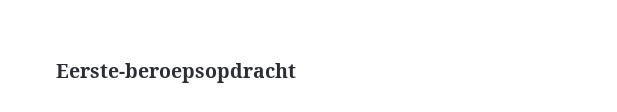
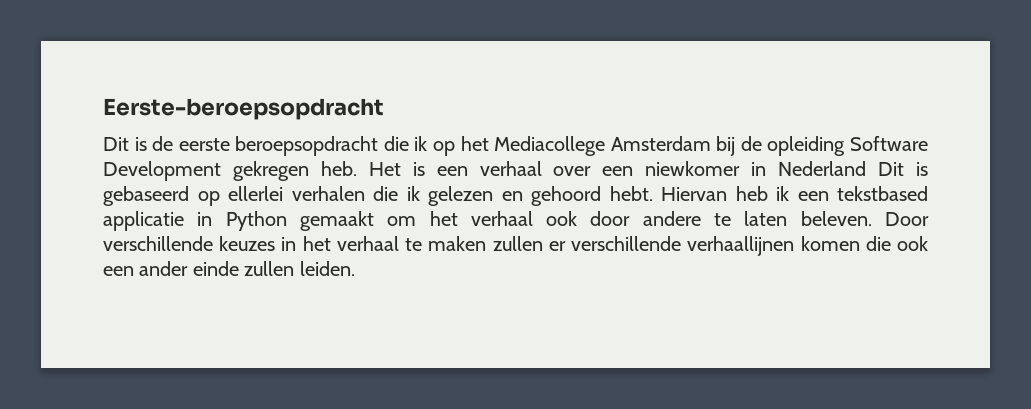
+ Dit is de eerste beroepsopdracht die ik op het Mediacollege Amsterdam bij de opleiding Software Development gekregen heb. Het is een verhaal over een niewkomer in Nederland Dit is gebaseerd op ellerlei verhalen die ik gelezen en gehoord hebt. Hiervan heb ik een tekstbased applicatie in Python gemaakt om het verhaal ook door andere te laten beleven. Door verschillende keuzes in het verhaal te maken zullen er verschillende verhaallijnen komen die ook een ander einde zullen leiden.

